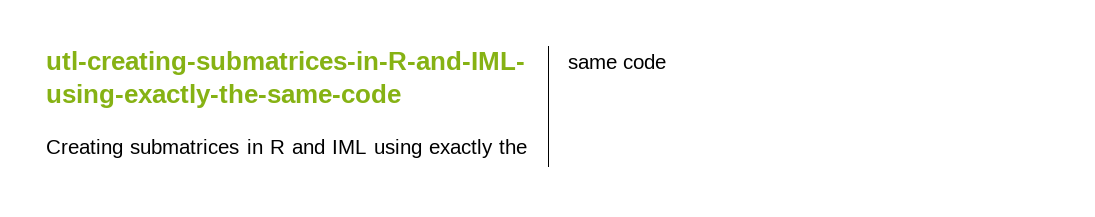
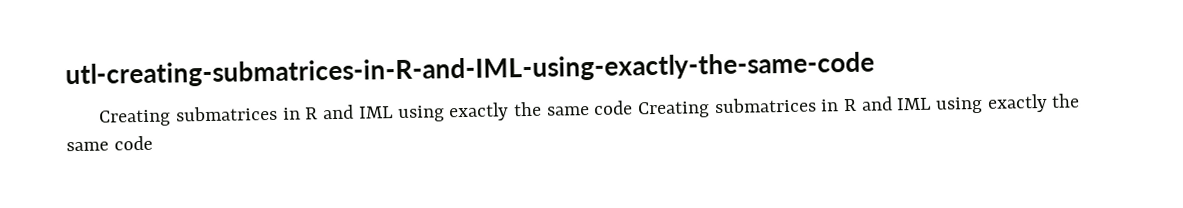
- Creating submatrices in R and IML using exactly the same code
+ Creating submatrices in R and IML using exactly the same code Creating submatrices in R and IML using exactly the same code

